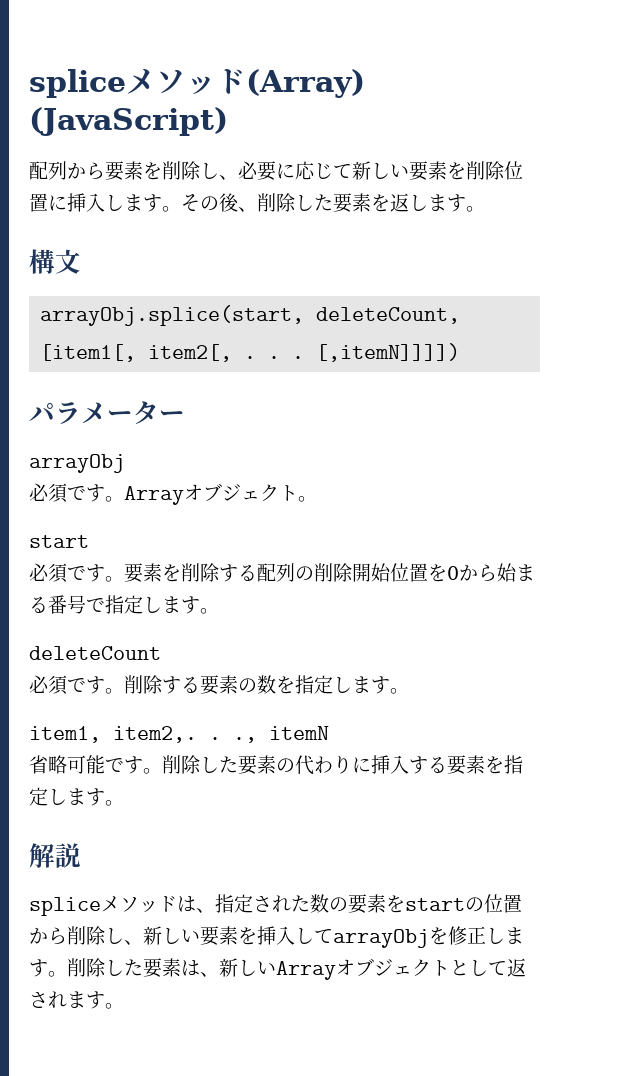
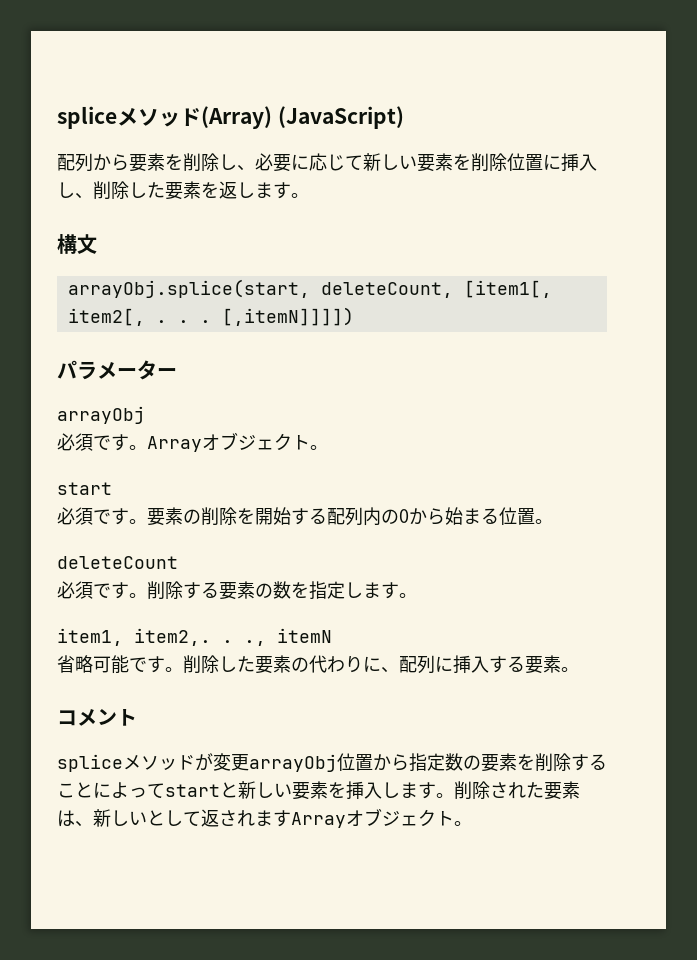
- 配列から要素を削除し、必要に応じて新しい要素を削除位置に挿入します。その後、削除した要素を返します。
+ 配列から要素を削除し、必要に応じて新しい要素を削除位置に挿入し、削除した要素を返します。
- 要素を削除する配列の削除開始位置を0から始まる番号で指定します。
+ 要素の削除を開始する配列内の0から始まる位置。
- 削除した要素の代わりに挿入する要素を指定します。
- 解説
- spliceメソッドは、指定された数の要素をstartの位置から削除し、新しい要素を挿入してarrayObjを修正します。
+ 削除した要素の代わりに、配列に挿入する要素。
+ コメント
+ spliceメソッドが変更arrayObj位置から指定数の要素を削除することによってstartと新しい要素を挿入します。
- 削除した要素は、新しいArrayオブジェクトとして返されます。
+ 削除された要素は、新しいとして返されますArrayオブジェクト。

